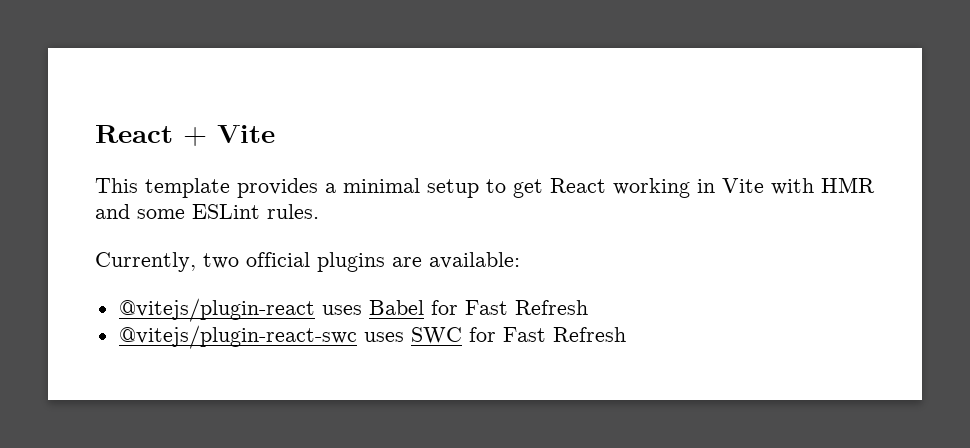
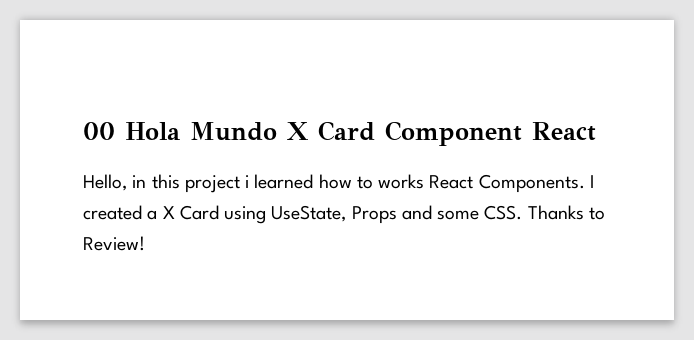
- React + Vite
- This template provides a minimal setup to get React working in Vite with HMR and some ESLint rules.
- Currently, two official plugins are available:
- @vitejs/plugin-react uses Babel for Fast Refresh
- @vitejs/plugin-react-swc uses SWC for Fast Refresh
+ 00 Hola Mundo X Card Component React
+ Hello, in this project i learned how to works React Components. I created a X Card using UseState, Props and some CSS. Thanks to Review!

